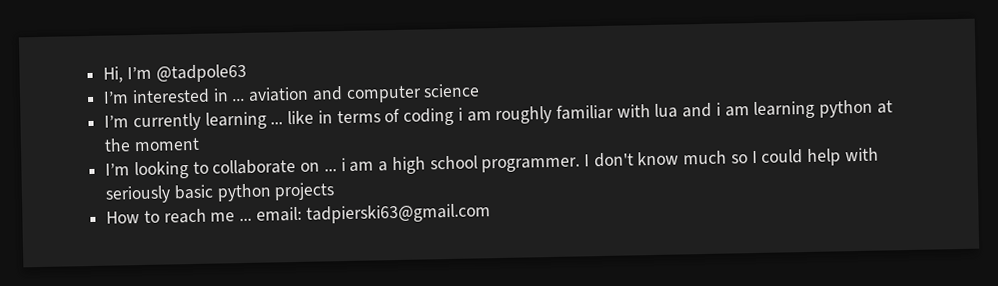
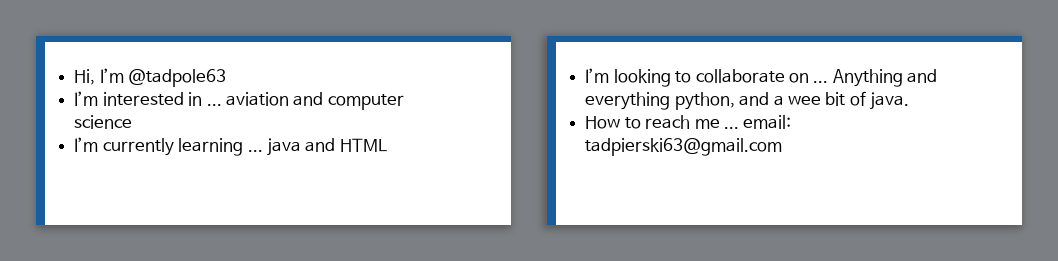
- I’m currently learning ... like in terms of coding i am roughly familiar with lua and i am learning python at the moment
+ I’m currently learning ... java and HTML
- I’m looking to collaborate on ... i am a high school programmer. I don't know much so I could help with seriously basic python projects
+ I’m looking to collaborate on ... Anything and everything python, and a wee bit of java.

